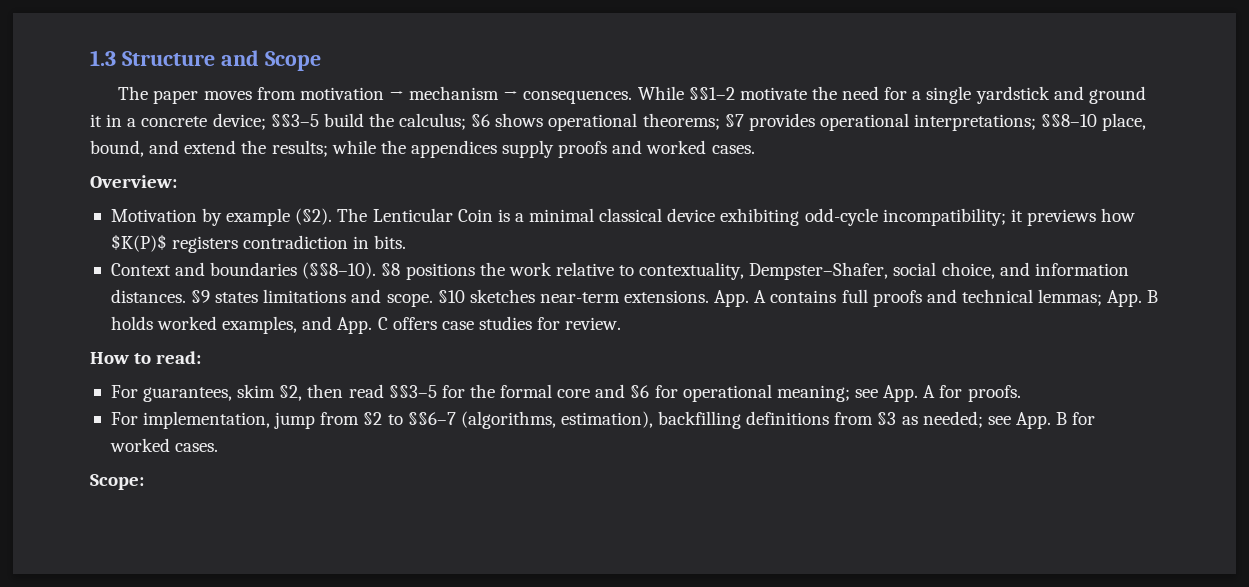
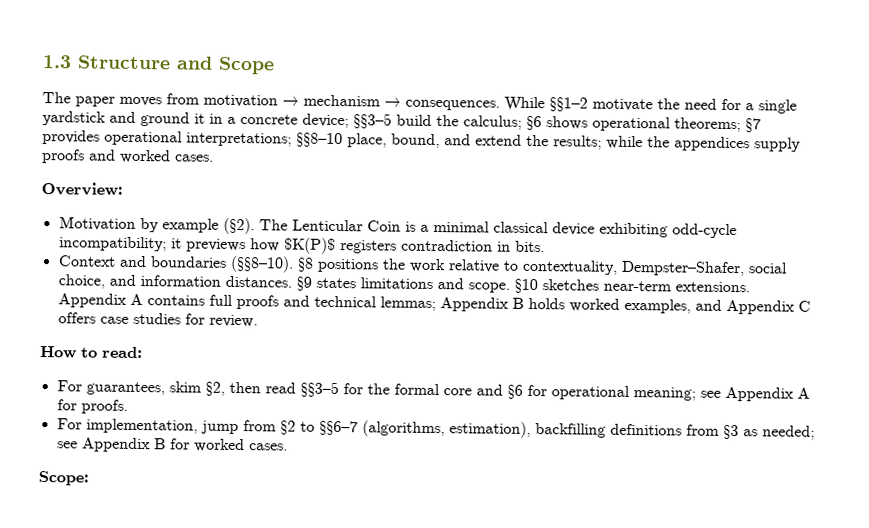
- App. A contains full proofs and technical lemmas; App. B holds worked examples, and App. C offers case studies for review.
+ Appendix A contains full proofs and technical lemmas; Appendix B holds worked examples, and Appendix C offers case studies for review.
- For guarantees, skim §2, then read §§3–5 for the formal core and §6 for operational meaning; see App. A for proofs.
+ For guarantees, skim §2, then read §§3–5 for the formal core and §6 for operational meaning; see Appendix A for proofs.
- For implementation, jump from §2 to §§6–7 (algorithms, estimation), backfilling definitions from §3 as needed; see App. B for worked cases.
+ For implementation, jump from §2 to §§6–7 (algorithms, estimation), backfilling definitions from §3 as needed; see Appendix B for worked cases.

